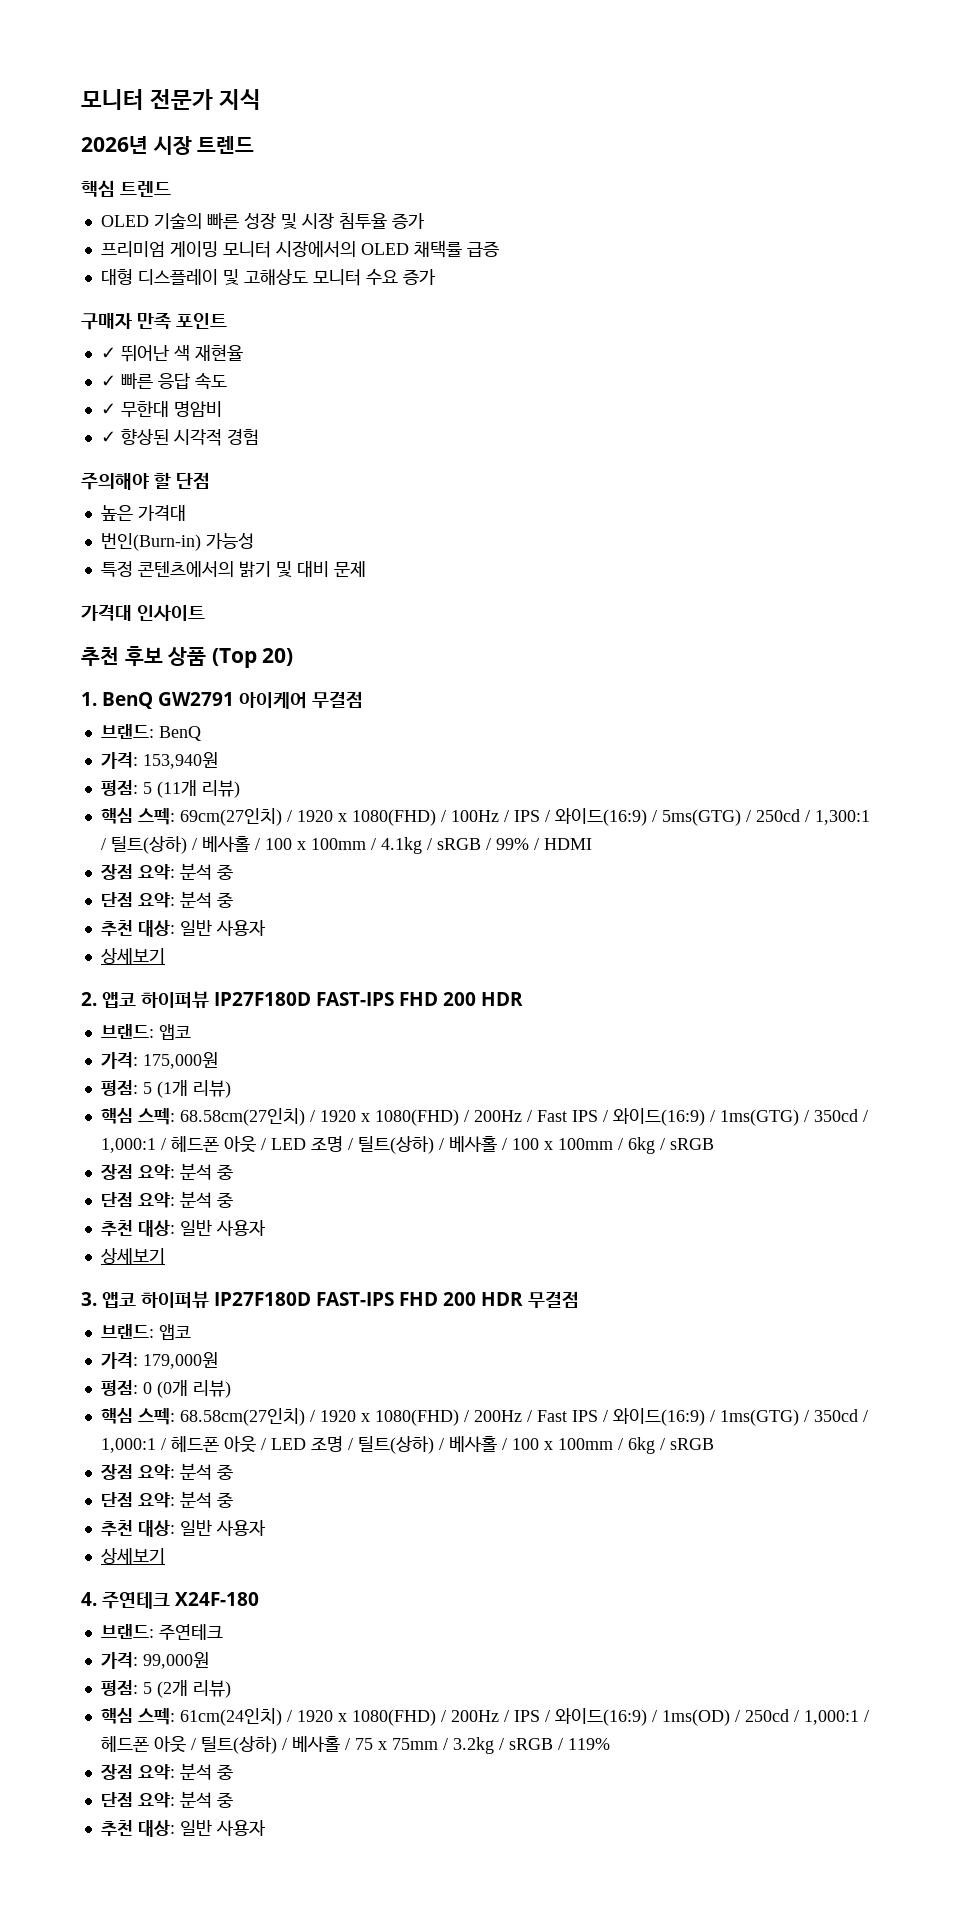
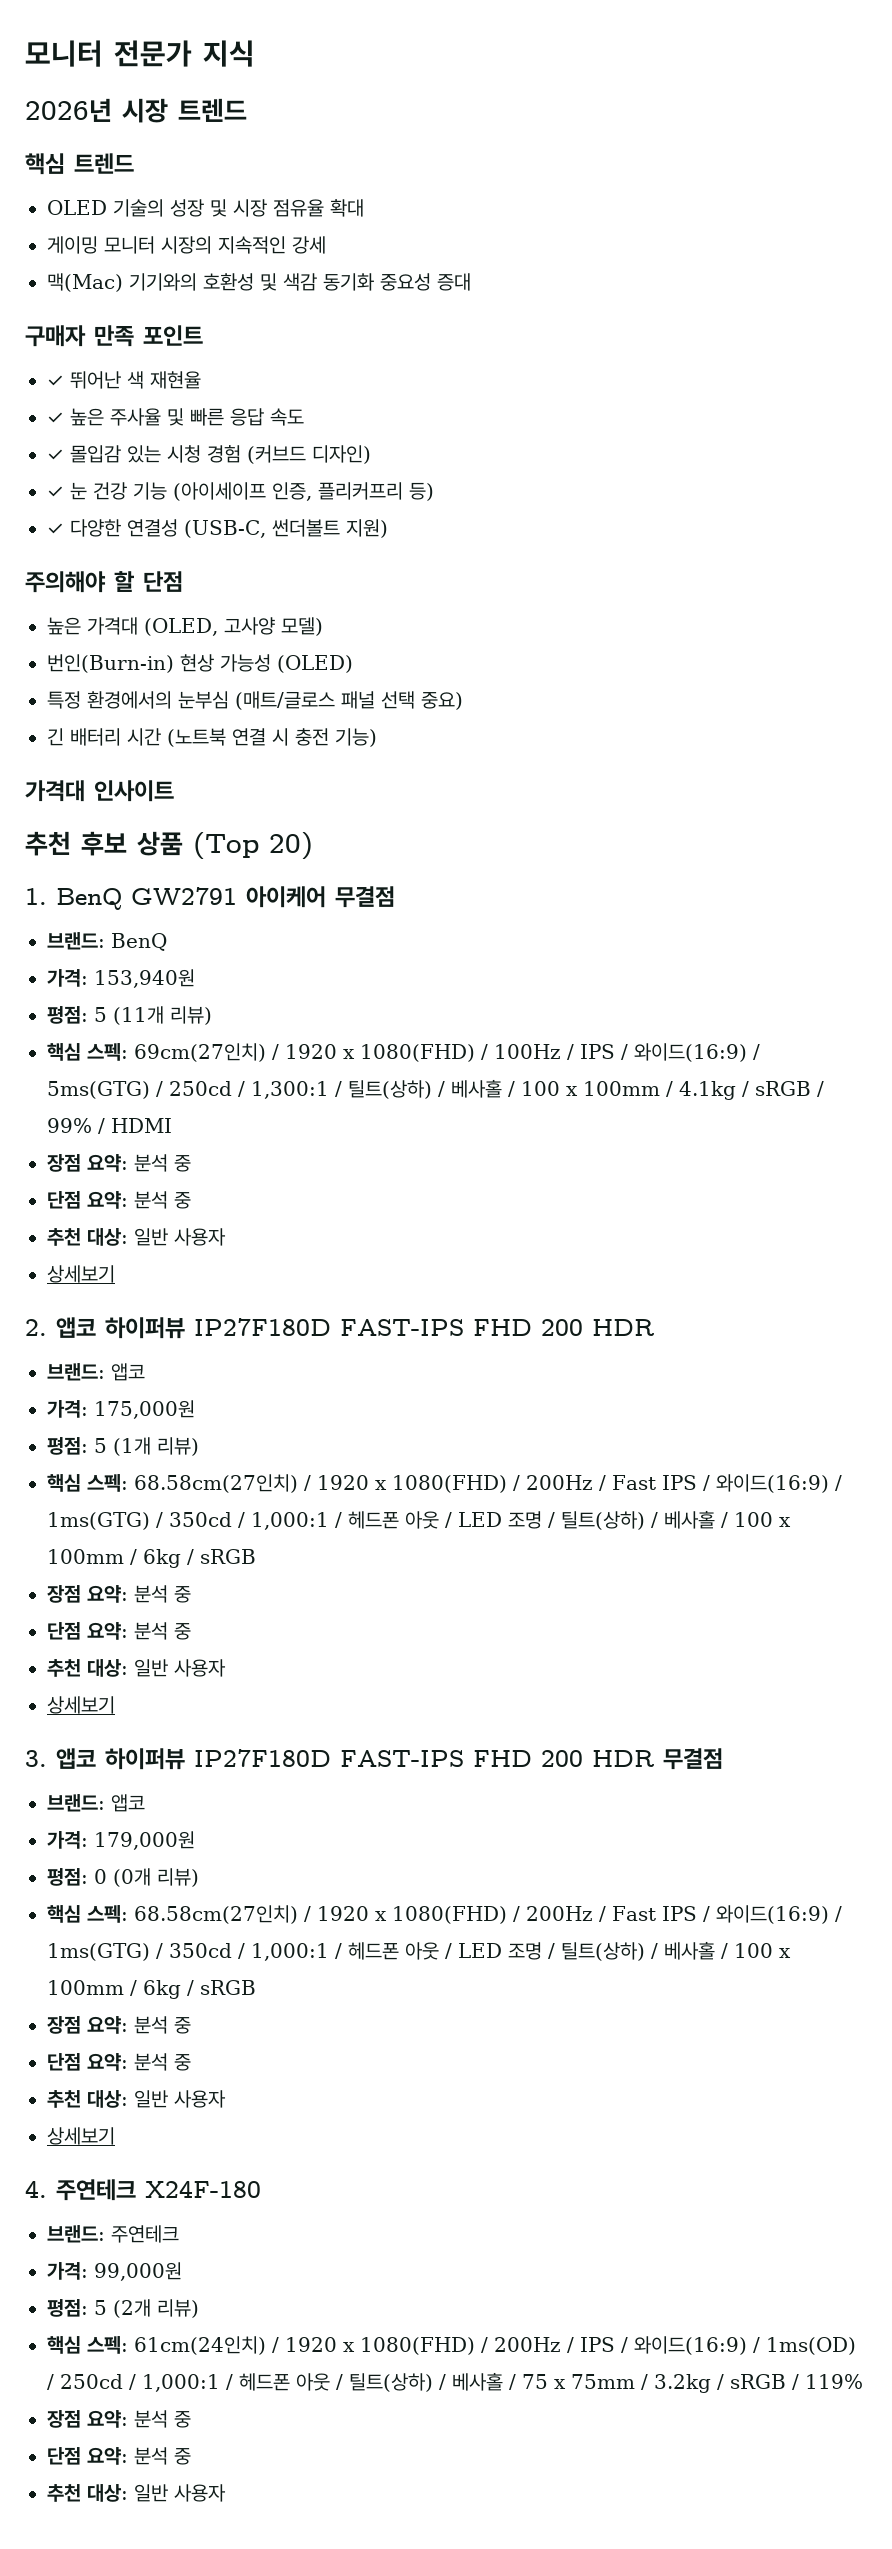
- OLED 기술의 빠른 성장 및 시장 침투율 증가
- 프리미엄 게이밍 모니터 시장에서의 OLED 채택률 급증
- 대형 디스플레이 및 고해상도 모니터 수요 증가
+ OLED 기술의 성장 및 시장 점유율 확대
+ 게이밍 모니터 시장의 지속적인 강세
+ 맥(Mac) 기기와의 호환성 및 색감 동기화 중요성 증대
- ✓ 빠른 응답 속도
+ ✓ 높은 주사율 및 빠른 응답 속도
- ✓ 무한대 명암비
- ✓ 향상된 시각적 경험
+ ✓ 몰입감 있는 시청 경험 (커브드 디자인)
+ ✓ 눈 건강 기능 (아이세이프 인증, 플리커프리 등)
+ ✓ 다양한 연결성 (USB-C, 썬더볼트 지원)
- 높은 가격대
+ 높은 가격대 (OLED, 고사양 모델)
- 번인(Burn-in) 가능성
+ 번인(Burn-in) 현상 가능성 (OLED)
- 특정 콘텐츠에서의 밝기 및 대비 문제
+ 특정 환경에서의 눈부심 (매트/글로스 패널 선택 중요)
+ 긴 배터리 시간 (노트북 연결 시 충전 기능)

